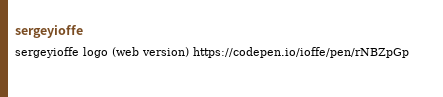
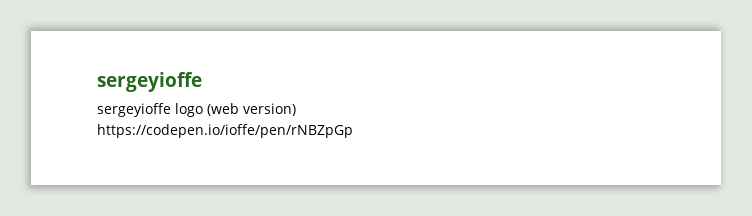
- sergeyioffe logo (web version) https://codepen.io/ioffe/pen/rNBZpGp
+ sergeyioffe logo (web version)
+ https://codepen.io/ioffe/pen/rNBZpGp

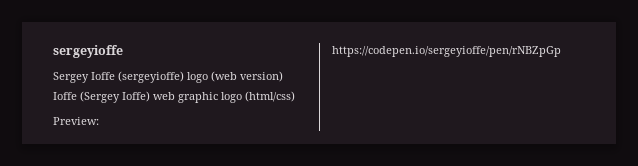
- sergeyioffe logo (web version)
+ Sergey Ioffe (sergeyioffe) logo (web version)
- https://codepen.io/ioffe/pen/rNBZpGp
+ Ioffe (Sergey Ioffe) web graphic logo (html/css)
+ Preview: https://codepen.io/sergeyioffe/pen/rNBZpGp

